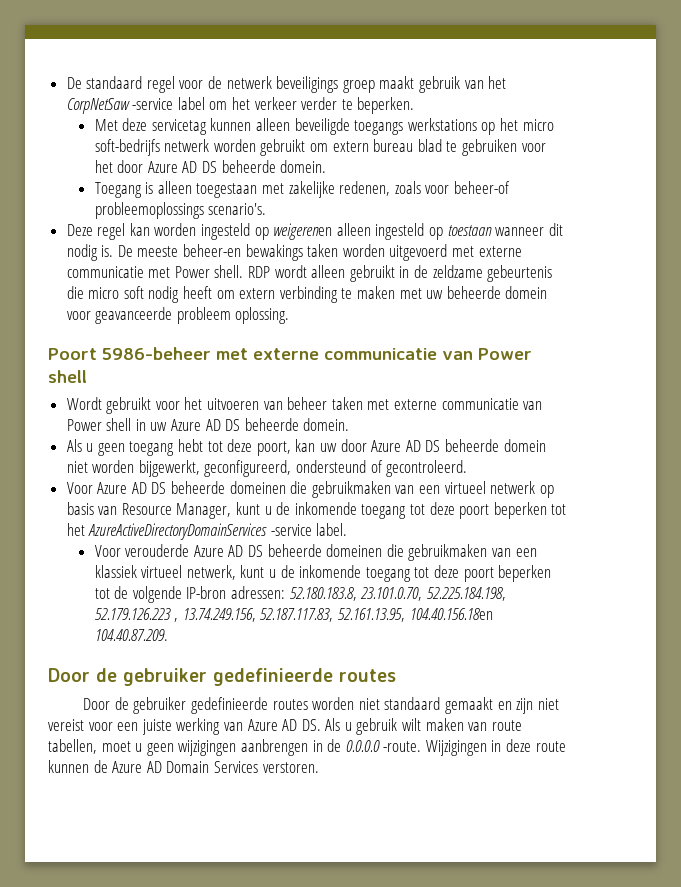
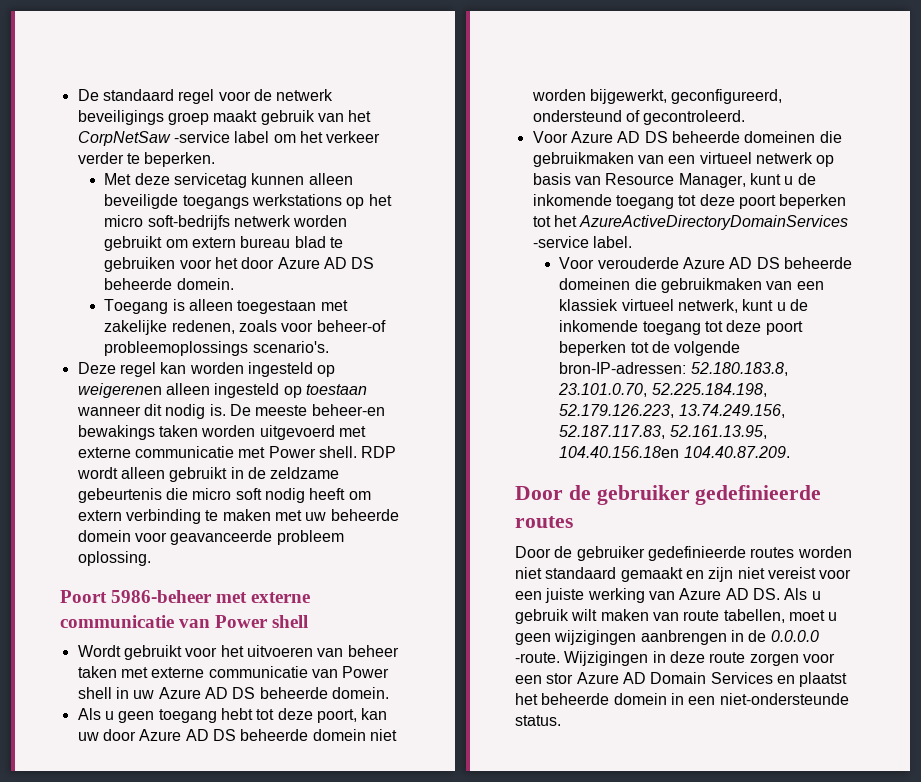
- Voor verouderde Azure AD DS beheerde domeinen die gebruikmaken van een klassiek virtueel netwerk, kunt u de inkomende toegang tot deze poort beperken tot de volgende IP-bron adressen: 52.180.183.8, 23.101.0.70, 52.225.184.198, 52.179.126.223 , 13.74.249.156, 52.187.117.83, 52.161.13.95, 104.40.156.18en 104.40.87.209.
+ Voor verouderde Azure AD DS beheerde domeinen die gebruikmaken van een klassiek virtueel netwerk, kunt u de inkomende toegang tot deze poort beperken tot de volgende bron-IP-adressen: 52.180.183.8, 23.101.0.70, 52.225.184.198, 52.179.126.223, 13.74.249.156, 52.187.117.83, 52.161.13.95, 104.40.156.18en 104.40.87.209.
- Wijzigingen in deze route kunnen de Azure AD Domain Services verstoren.
+ Wijzigingen in deze route zorgen voor een stor Azure AD Domain Services en plaatst het beheerde domein in een niet-ondersteunde status.

